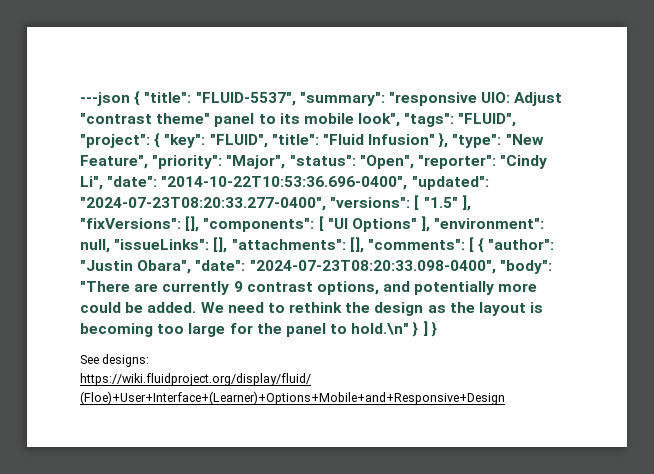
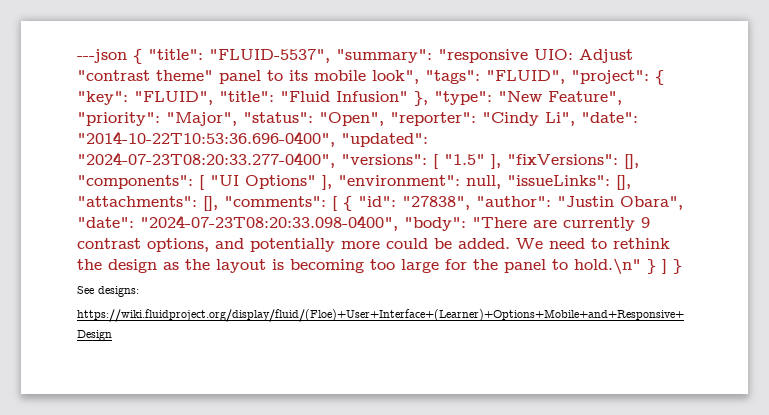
- [ { "author":
+ [ { "id": "27838", "author":

